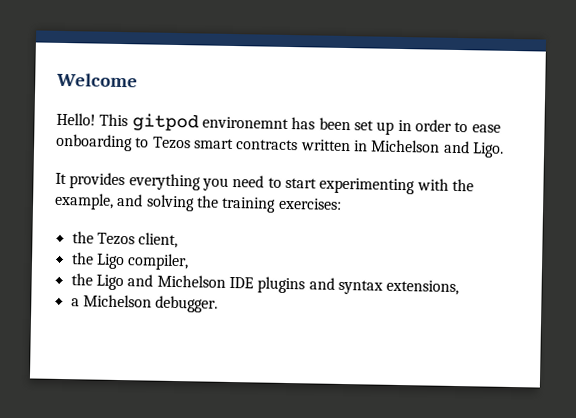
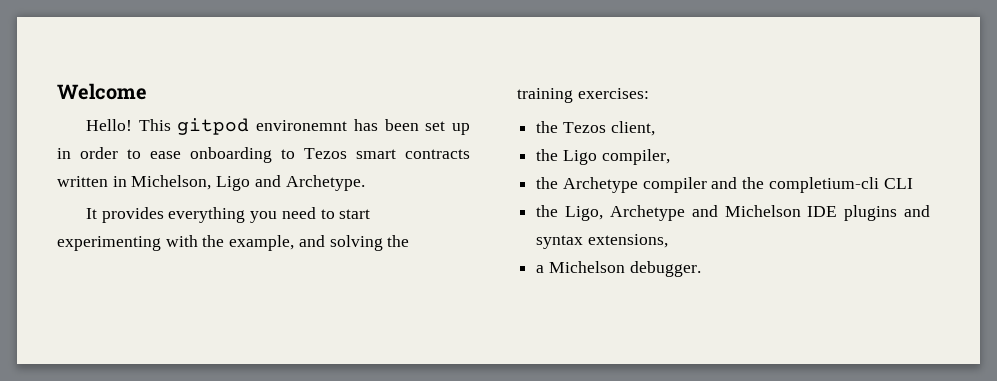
- This gitpod environemnt has been set up in order to ease onboarding to Tezos smart contracts written in Michelson and Ligo.
+ This gitpod environemnt has been set up in order to ease onboarding to Tezos smart contracts written in Michelson, Ligo and Archetype.
- the Ligo and Michelson IDE plugins and syntax extensions,
+ the Archetype compiler and the completium-cli CLI
+ the Ligo, Archetype and Michelson IDE plugins and syntax extensions,

